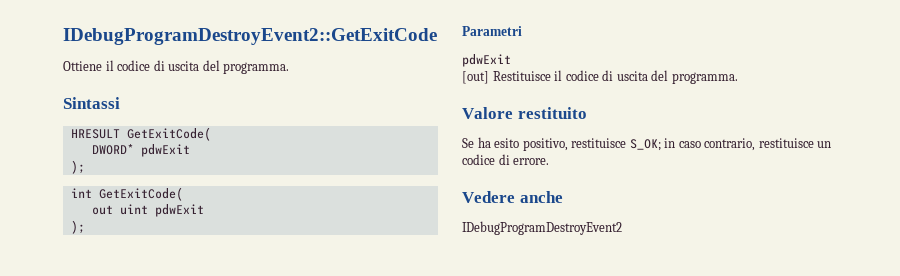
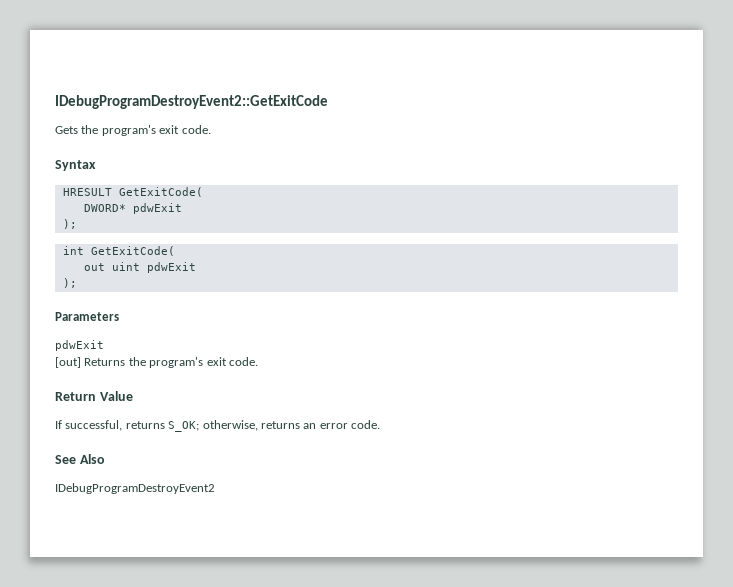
- Ottiene il codice di uscita del programma.
- Sintassi
+ Gets the program's exit code.
+ Syntax
- Parametri
+ Parameters
- [out] Restituisce il codice di uscita del programma.
- Valore restituito
- Se ha esito positivo, restituisce S_OK; in caso contrario, restituisce un codice di errore.
- Vedere anche
+ [out] Returns the program's exit code.
+ Return Value
+ If successful, returns S_OK; otherwise, returns an error code.
+ See Also

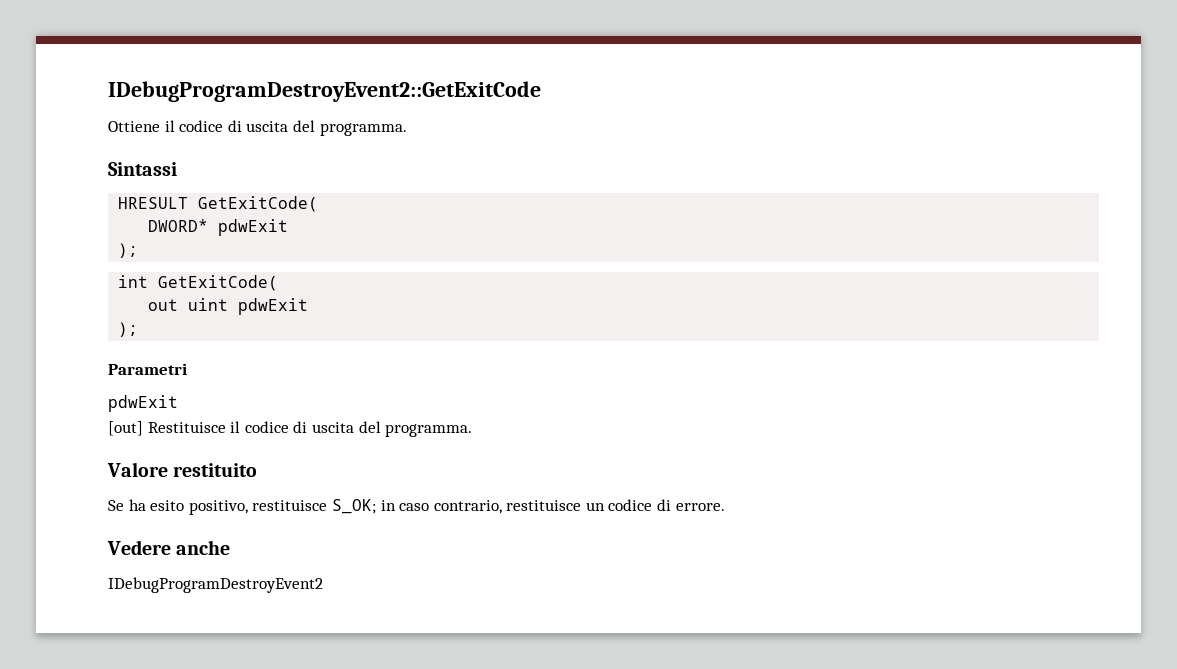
- Gets the program's exit code.
- Syntax
+ Ottiene il codice di uscita del programma.
+ Sintassi
- Parameters
+ Parametri
- [out] Returns the program's exit code.
- Return Value
- If successful, returns S_OK; otherwise, returns an error code.
- See Also
+ [out] Restituisce il codice di uscita del programma.
+ Valore restituito
+ Se ha esito positivo, restituisce S_OK; in caso contrario, restituisce un codice di errore.
+ Vedere anche

